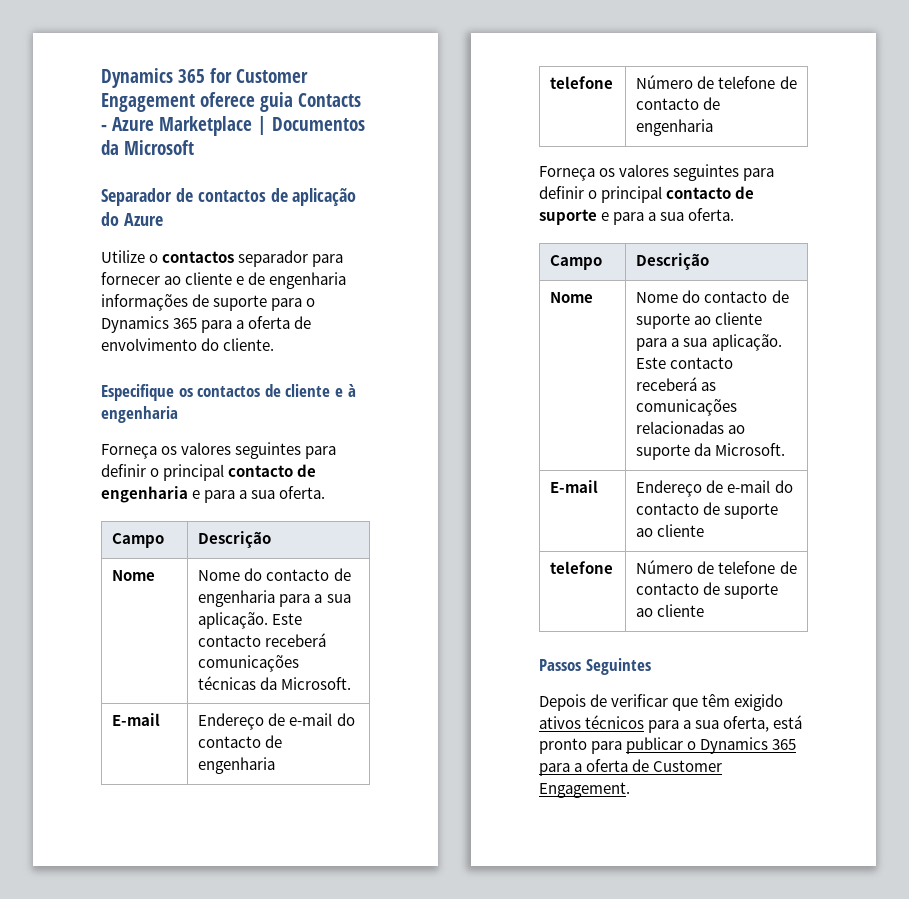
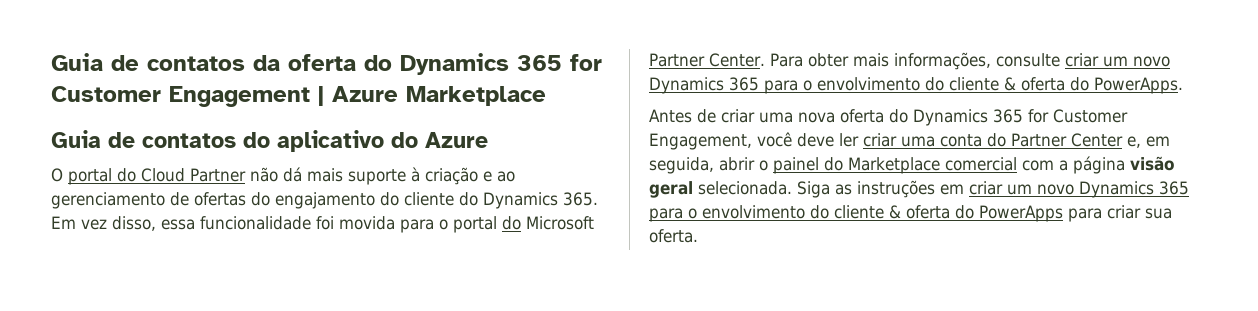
- Dynamics 365 for Customer Engagement oferece guia Contacts - Azure Marketplace | Documentos da Microsoft
- Separador de contactos de aplicação do Azure
- Utilize o contactos separador para fornecer ao cliente e de engenharia informações de suporte para o Dynamics 365 para a oferta de envolvimento do cliente.
- Especifique os contactos de cliente e à engenharia
- Forneça os valores seguintes para definir o principal contacto de engenharia e para a sua oferta.
- Campo | Descrição
- Nome | Nome do contacto de engenharia para a sua aplicação. Este contacto receberá comunicações técnicas da Microsoft.
- E-mail | Endereço de e-mail do contacto de engenharia
- telefone | Número de telefone de contacto de engenharia
- Forneça os valores seguintes para definir o principal contacto de suporte e para a sua oferta.
- Campo | Descrição
- Nome | Nome do contacto de suporte ao cliente para a sua aplicação. Este contacto receberá as comunicações relacionadas ao suporte da Microsoft.
- E-mail | Endereço de e-mail do contacto de suporte ao cliente
- telefone | Número de telefone de contacto de suporte ao cliente
- Passos Seguintes
- Depois de verificar que têm exigido ativos técnicos para a sua oferta, está pronto para publicar o Dynamics 365 para a oferta de Customer Engagement.
+ Guia de contatos da oferta do Dynamics 365 for Customer Engagement | Azure Marketplace
+ Guia de contatos do aplicativo do Azure
+ O portal do Cloud Partner não dá mais suporte à criação e ao gerenciamento de ofertas do engajamento do cliente do Dynamics 365. Em vez disso, essa funcionalidade foi movida para o portal do Microsoft Partner Center. Para obter mais informações, consulte criar um novo Dynamics 365 para o envolvimento do cliente & oferta do PowerApps.
+ Antes de criar uma nova oferta do Dynamics 365 for Customer Engagement, você deve ler criar uma conta do Partner Center e, em seguida, abrir o painel do Marketplace comercial com a página visão geral selecionada. Siga as instruções em criar um novo Dynamics 365 para o envolvimento do cliente & oferta do PowerApps para criar sua oferta.

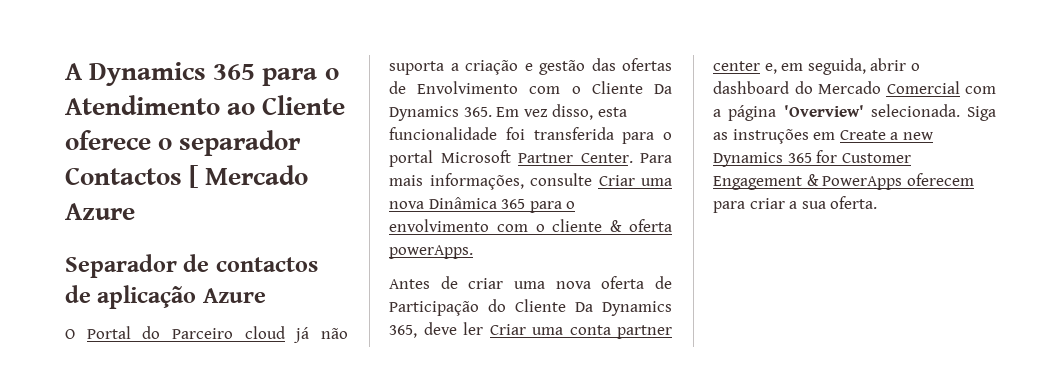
- Guia de contatos da oferta do Dynamics 365 for Customer Engagement | Azure Marketplace
- Guia de contatos do aplicativo do Azure
- O portal do Cloud Partner não dá mais suporte à criação e ao gerenciamento de ofertas do engajamento do cliente do Dynamics 365. Em vez disso, essa funcionalidade foi movida para o portal do Microsoft Partner Center.
+ A Dynamics 365 para o Atendimento ao Cliente oferece o separador Contactos [ Mercado Azure
+ Separador de contactos de aplicação Azure
+ O Portal do Parceiro cloud já não suporta a criação e gestão das ofertas de Envolvimento com o Cliente Da Dynamics 365. Em vez disso, esta funcionalidade foi transferida para o portal Microsoft Partner Center.
- Para obter mais informações, consulte criar um novo Dynamics 365 para o envolvimento do cliente & oferta do PowerApps.
+ Para mais informações, consulte Criar uma nova Dinâmica 365 para o envolvimento com o cliente & oferta powerApps.
- Antes de criar uma nova oferta do Dynamics 365 for Customer Engagement, você deve ler criar uma conta do Partner Center e, em seguida, abrir o painel do Marketplace comercial com a página visão geral selecionada.
+ Antes de criar uma nova oferta de Participação do Cliente Da Dynamics 365, deve ler Criar uma conta partner center e, em seguida, abrir o dashboard do Mercado Comercial com a página 'Overview' selecionada.
- Siga as instruções em criar um novo Dynamics 365 para o envolvimento do cliente & oferta do PowerApps para criar sua oferta.
+ Siga as instruções em Create a new Dynamics 365 for Customer Engagement & PowerApps oferecem para criar a sua oferta.

